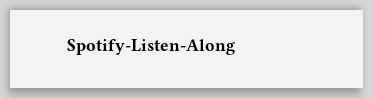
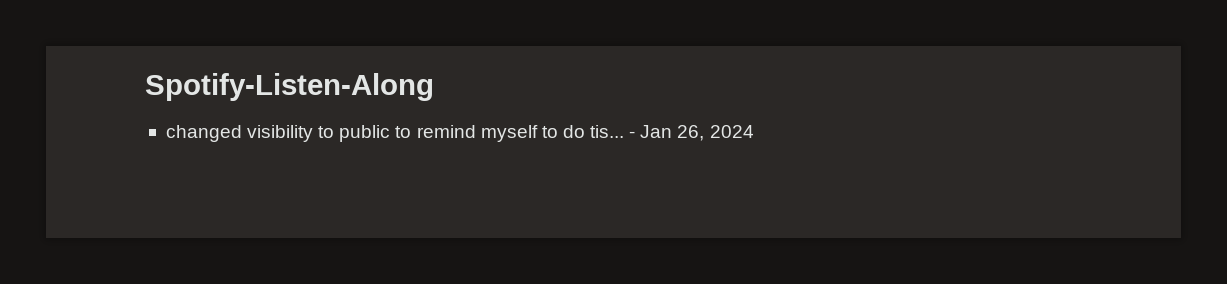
+ changed visibility to public to remind myself to do tis... - Jan 26, 2024

